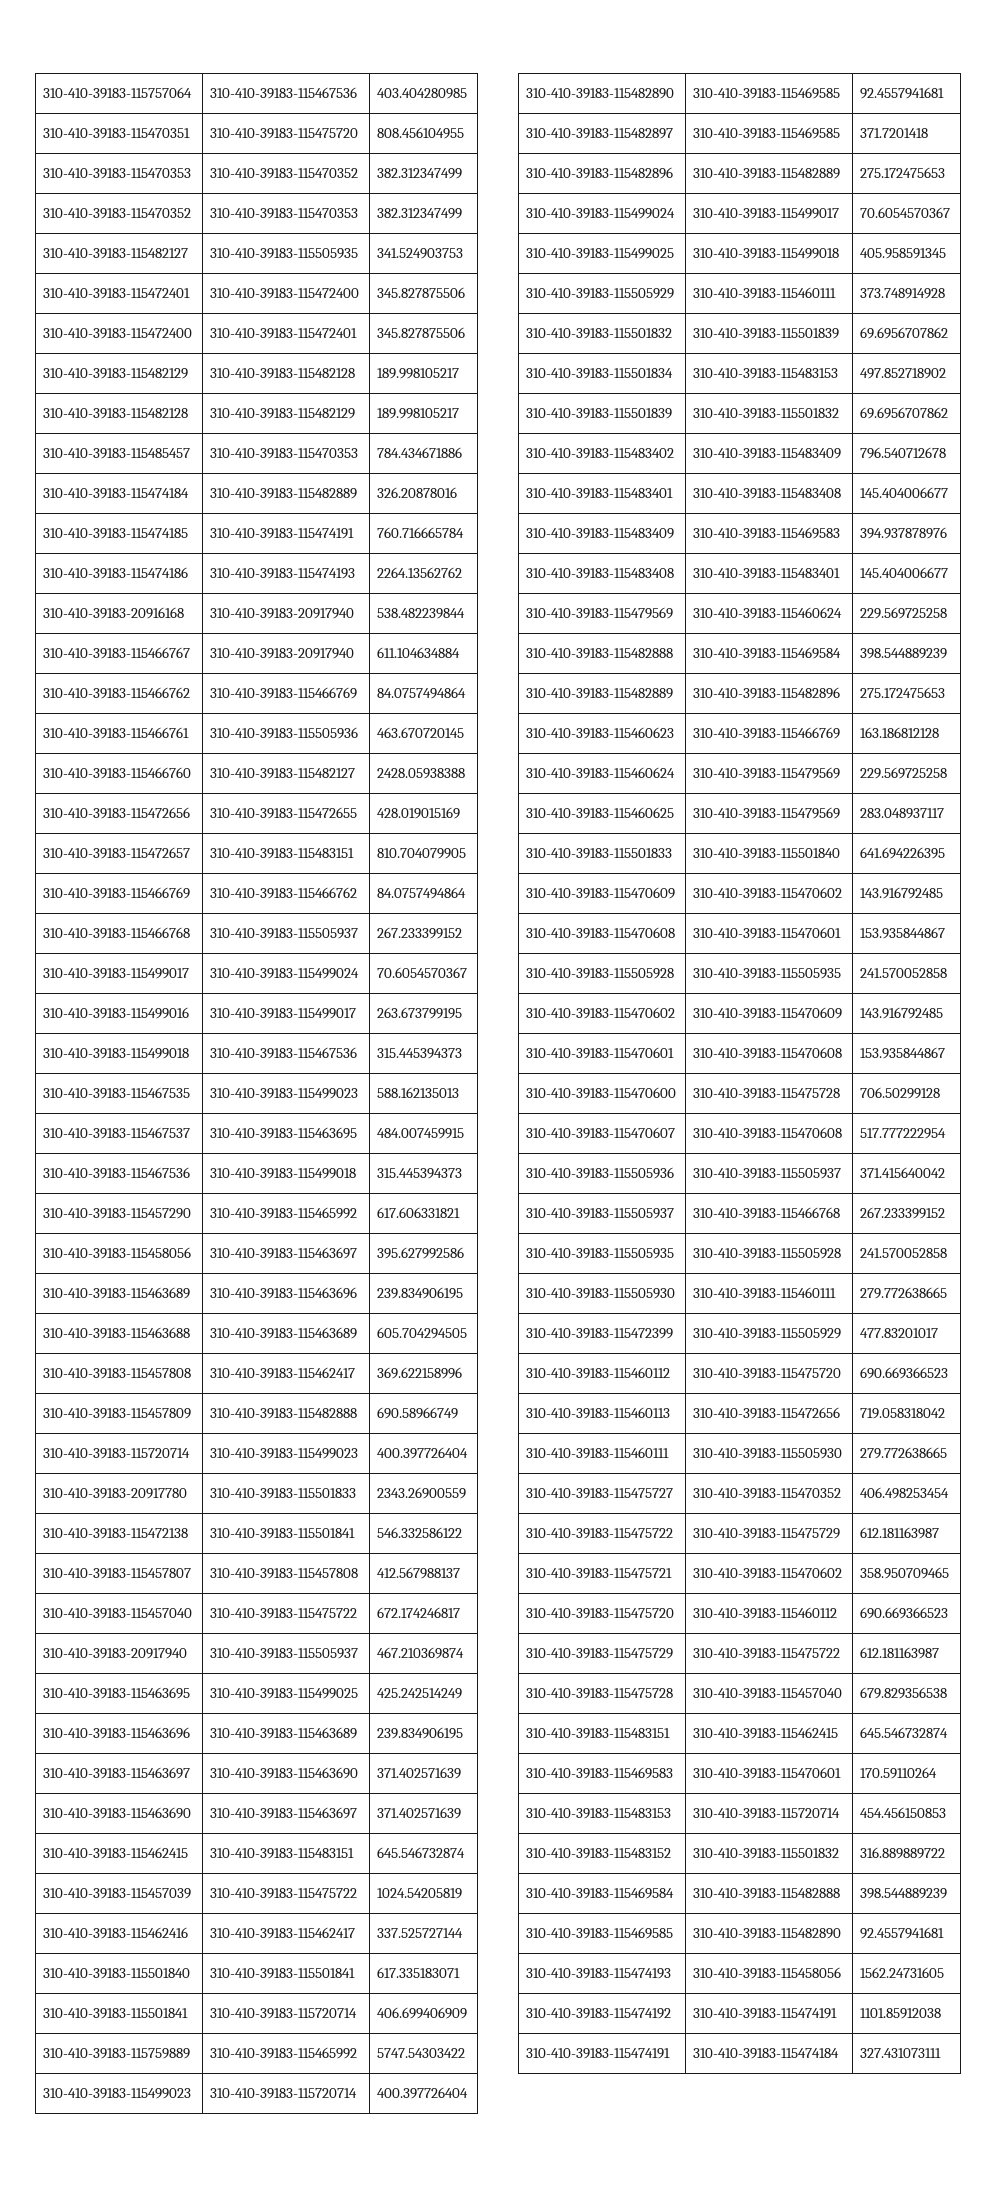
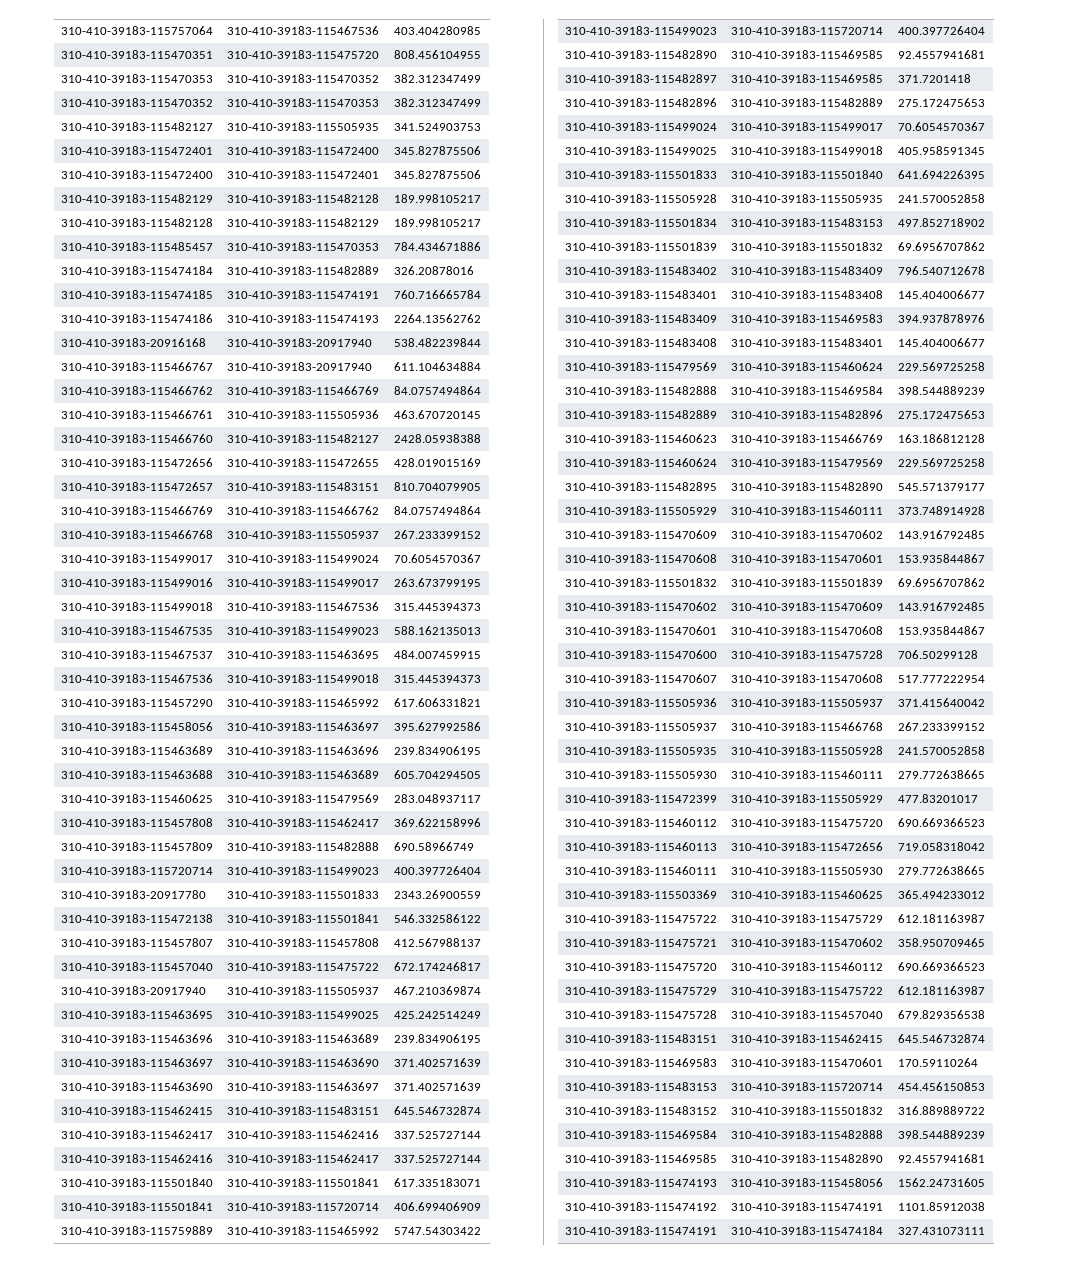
+ 310-410-39183-115460625 | 310-410-39183-115479569 | 283.048937117
- 310-410-39183-115457039 | 310-410-39183-115475722 | 1024.54205819
+ 310-410-39183-115462417 | 310-410-39183-115462416 | 337.525727144
- 310-410-39183-115505929 | 310-410-39183-115460111 | 373.748914928
- 310-410-39183-115501832 | 310-410-39183-115501839 | 69.6956707862
+ 310-410-39183-115501833 | 310-410-39183-115501840 | 641.694226395
+ 310-410-39183-115505928 | 310-410-39183-115505935 | 241.570052858
- 310-410-39183-115460625 | 310-410-39183-115479569 | 283.048937117
- 310-410-39183-115501833 | 310-410-39183-115501840 | 641.694226395
+ 310-410-39183-115482895 | 310-410-39183-115482890 | 545.571379177
+ 310-410-39183-115505929 | 310-410-39183-115460111 | 373.748914928
- 310-410-39183-115505928 | 310-410-39183-115505935 | 241.570052858
+ 310-410-39183-115501832 | 310-410-39183-115501839 | 69.6956707862
- 310-410-39183-115475727 | 310-410-39183-115470352 | 406.498253454
+ 310-410-39183-115503369 | 310-410-39183-115460625 | 365.494233012

